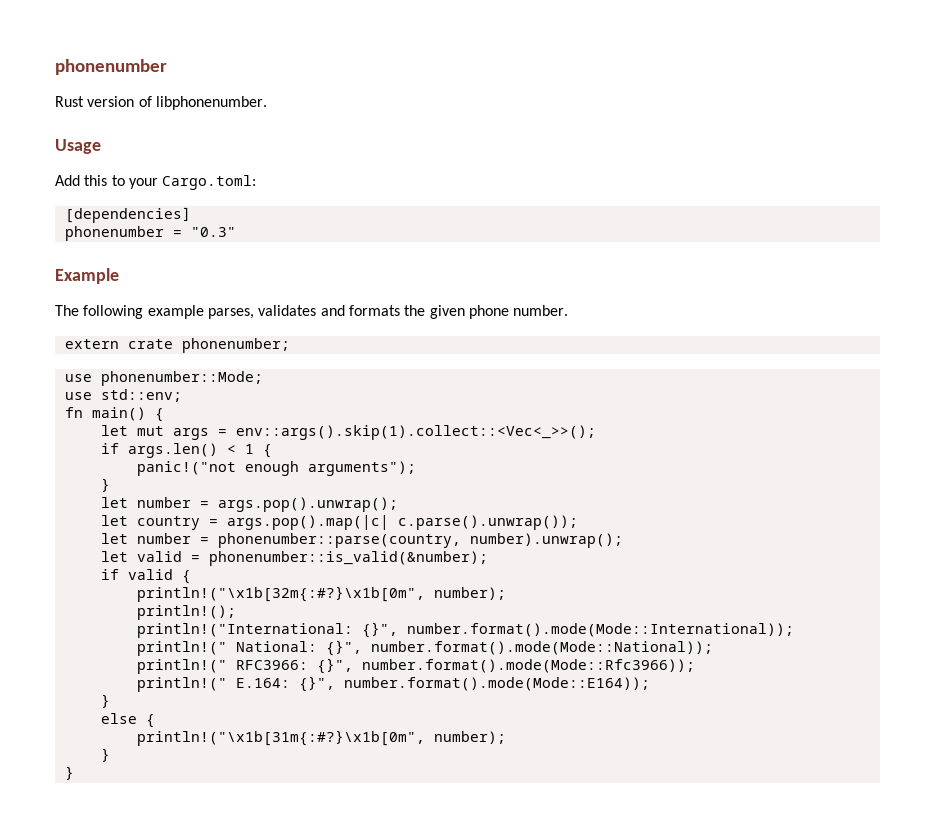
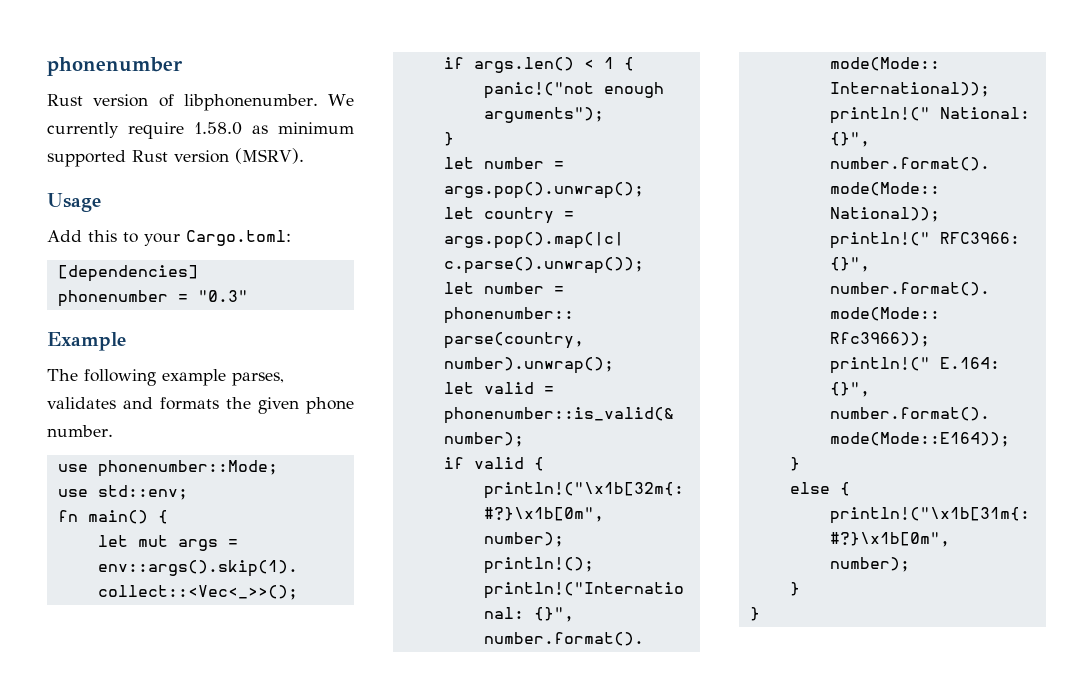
+ We currently require 1.58.0 as minimum supported Rust version (MSRV).
- extern crate phonenumber;

